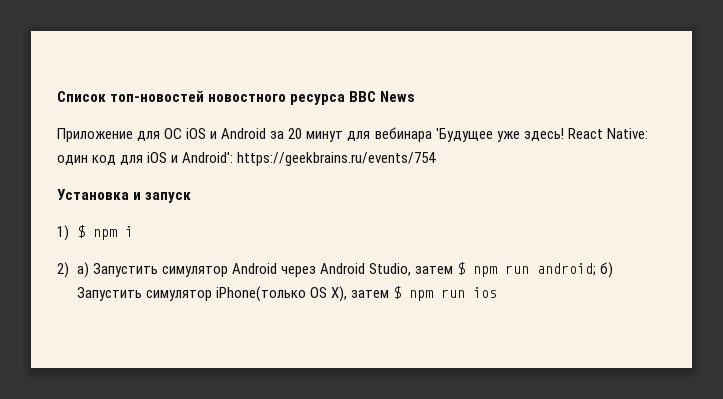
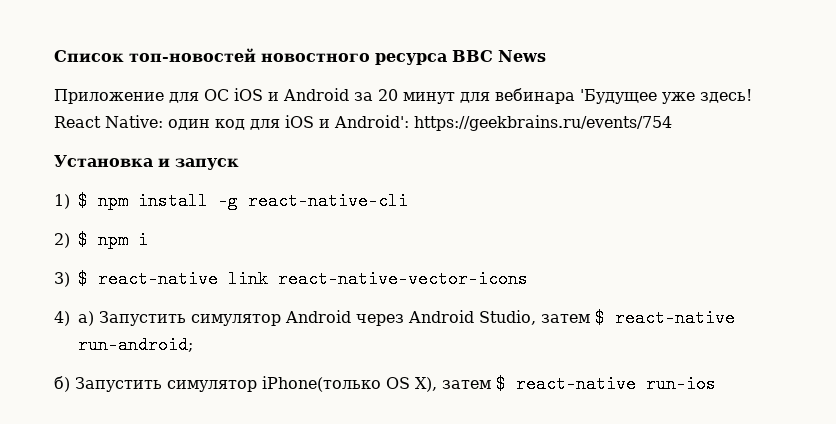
- 1) $ npm i
- 2) а) Запустить симулятор Android через Android Studio, затем $ npm run android; б) Запустить симулятор iPhone(только OS X), затем $ npm run ios
+ 1) $ npm install -g react-native-cli
+ 2) $ npm i
+ 3) $ react-native link react-native-vector-icons
+ 4) а) Запустить симулятор Android через Android Studio, затем $ react-native run-android;
+ б) Запустить симулятор iPhone(только OS X), затем $ react-native run-ios

